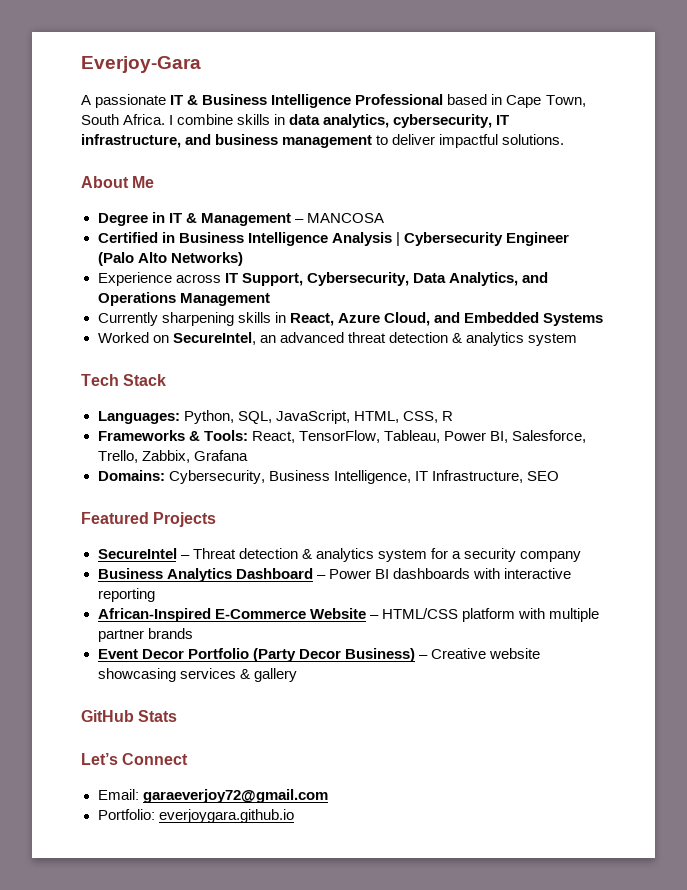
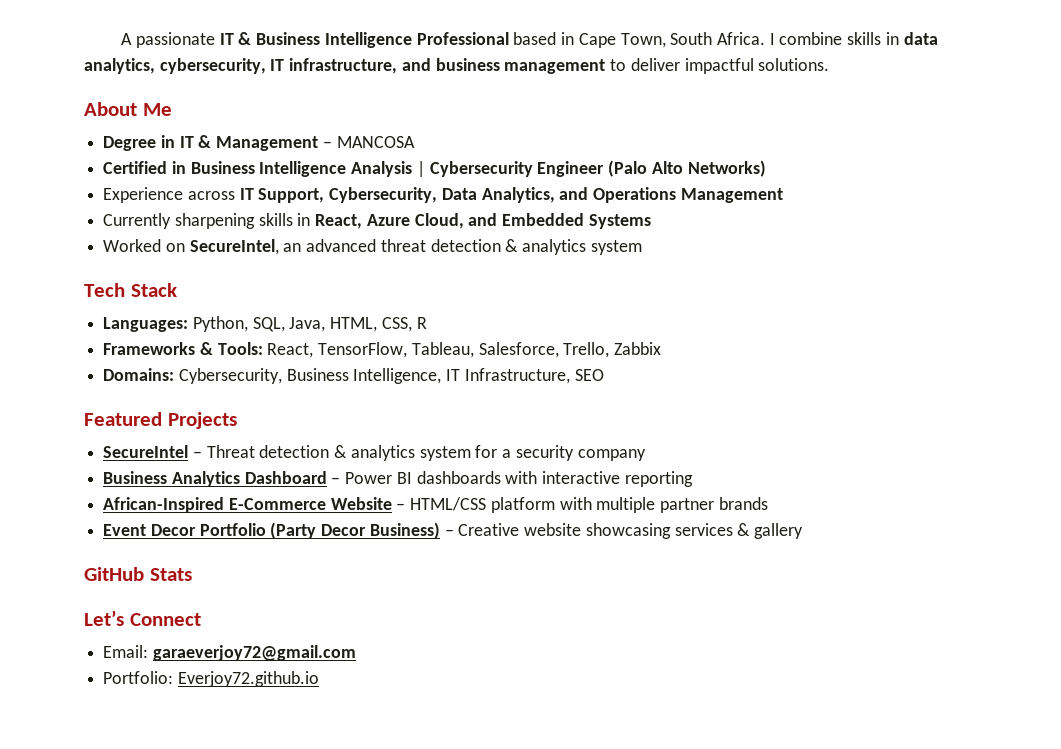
- Everjoy-Gara
- Languages: Python, SQL, JavaScript, HTML, CSS, R
+ Languages: Python, SQL, Java, HTML, CSS, R
- Frameworks & Tools: React, TensorFlow, Tableau, Power BI, Salesforce, Trello, Zabbix, Grafana
+ Frameworks & Tools: React, TensorFlow, Tableau, Salesforce, Trello, Zabbix
- Portfolio: everjoygara.github.io
+ Portfolio: Everjoy72.github.io

